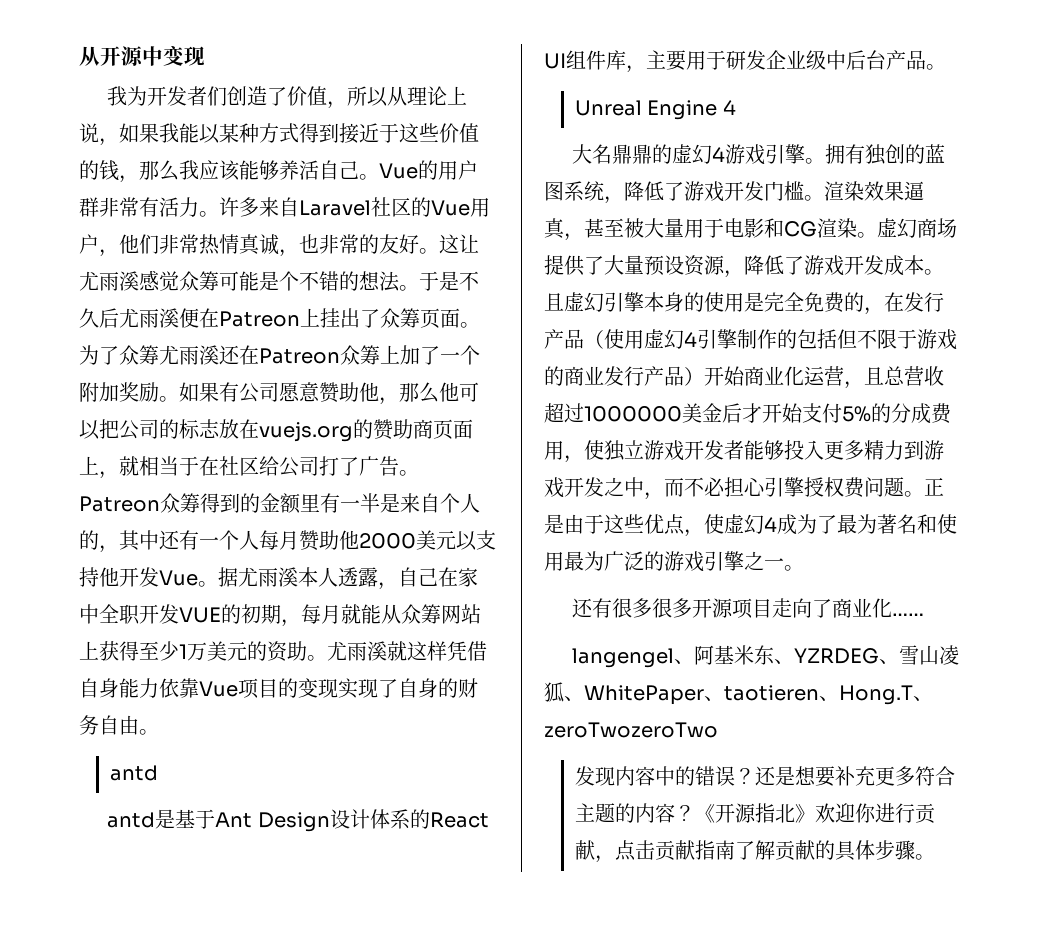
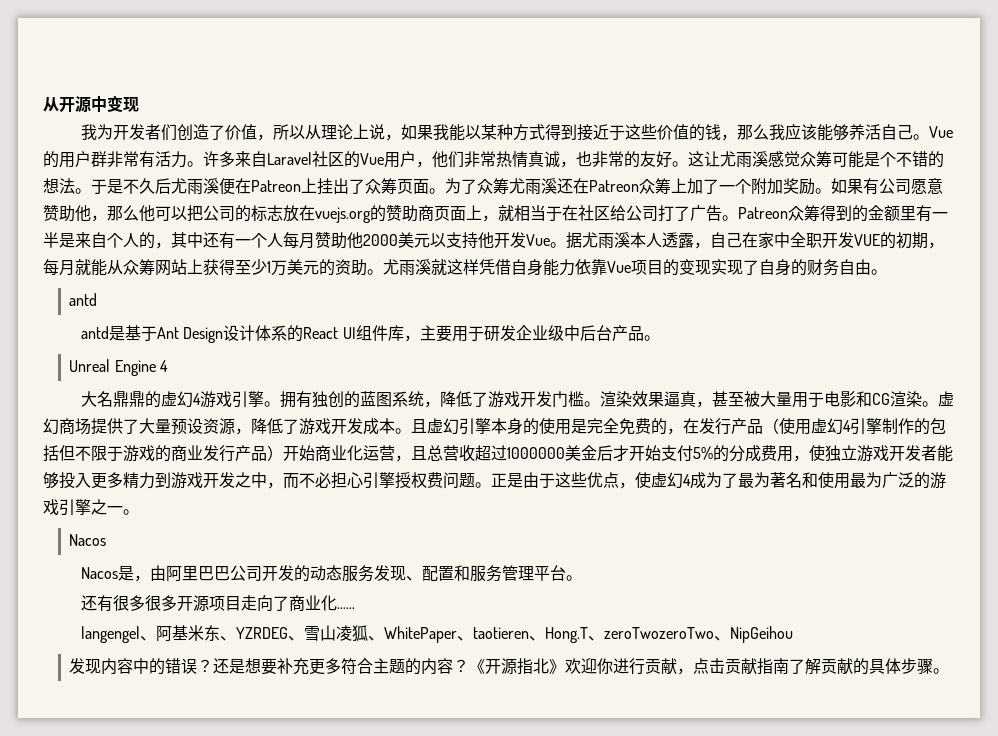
  正是由于这些优点，使虚幻4成为了最为著名和使用最为广泛的游戏引擎之一。
+ Nacos
+ Nacos是，由阿里巴巴公司开发的动态服务发现、配置和服务管理平台。
- langengel、阿基米东、YZRDEG、雪山凌狐、WhitePaper、taotieren、Hong.T、zeroTwozeroTwo
+ langengel、阿基米东、YZRDEG、雪山凌狐、WhitePaper、taotieren、Hong.T、zeroTwozeroTwo、NipGeihou

